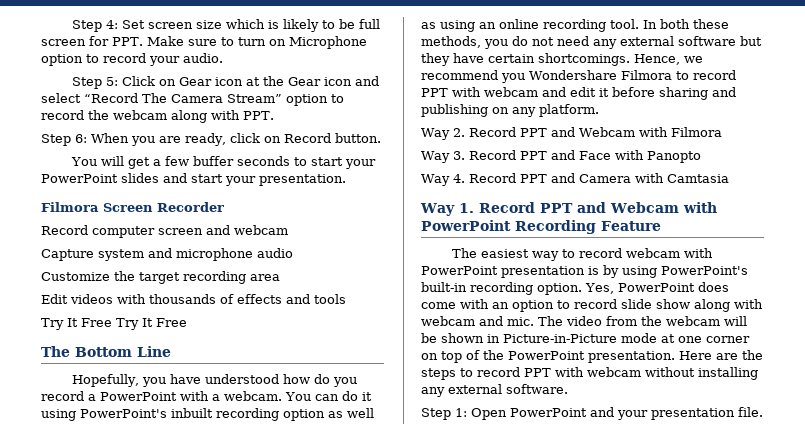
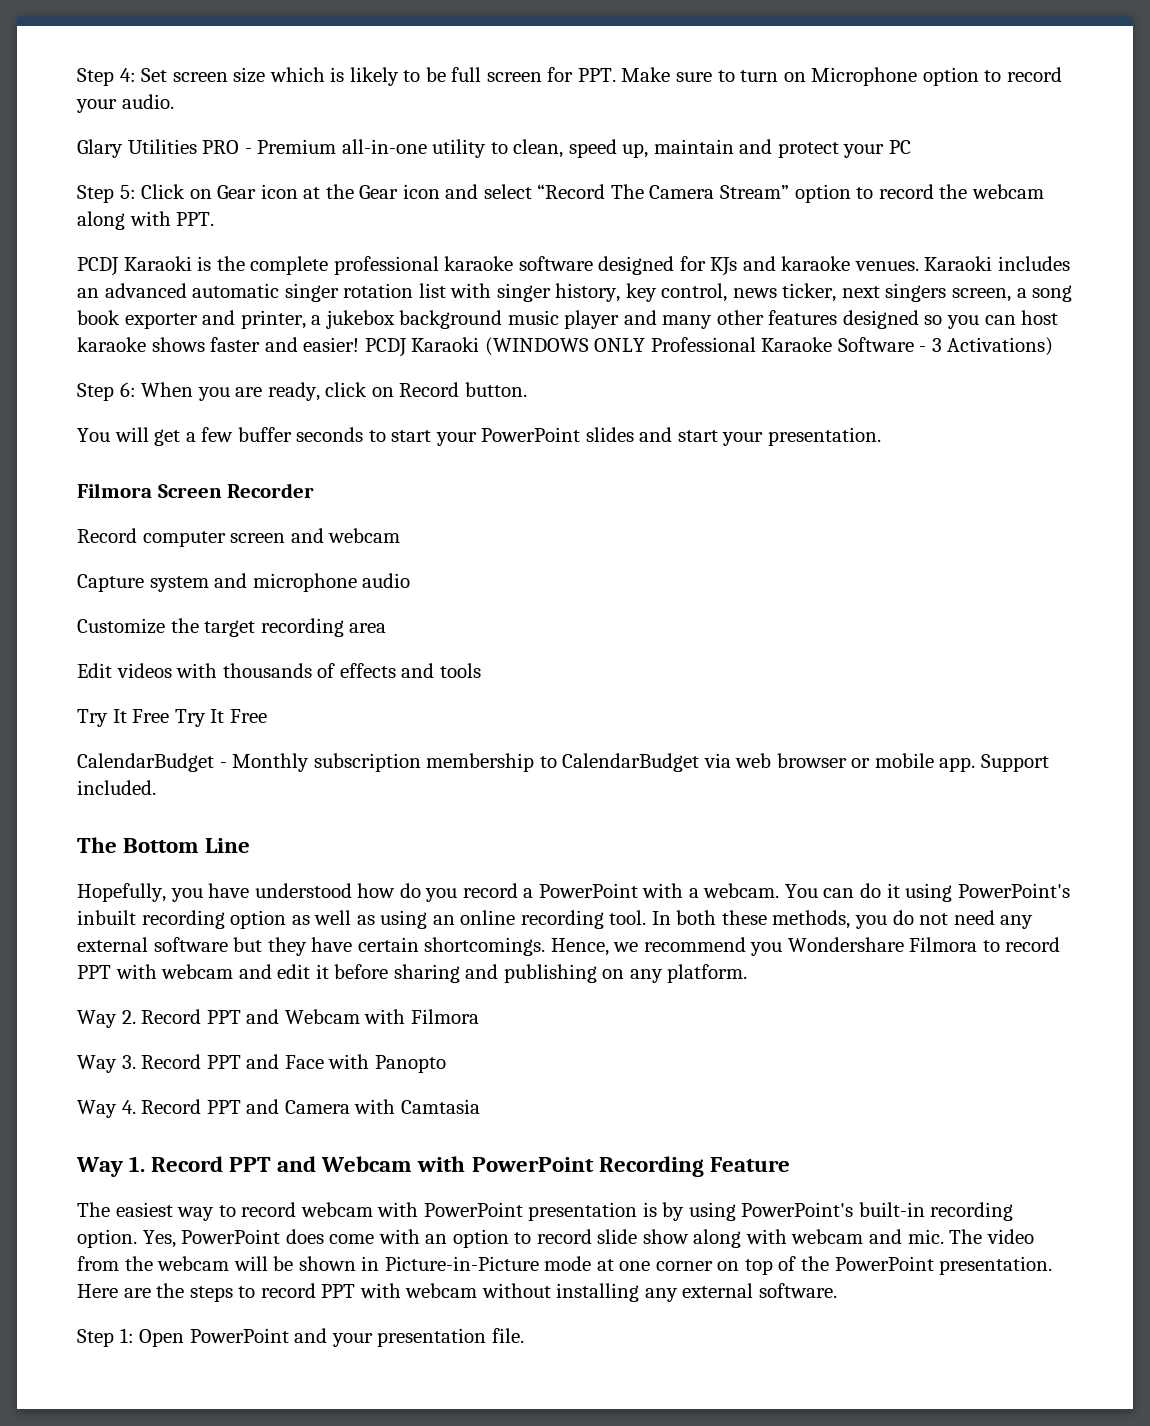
+ Glary Utilities PRO - Premium all-in-one utility to clean, speed up, maintain and protect your PC
+ PCDJ Karaoki is the complete professional karaoke software designed for KJs and karaoke venues. Karaoki includes an advanced automatic singer rotation list with singer history, key control, news ticker, next singers screen, a song book exporter and printer, a jukebox background music player and many other features designed so you can host karaoke shows faster and easier! PCDJ Karaoki (WINDOWS ONLY Professional Karaoke Software - 3 Activations)
+ CalendarBudget - Monthly subscription membership to CalendarBudget via web browser or mobile app. Support included.

